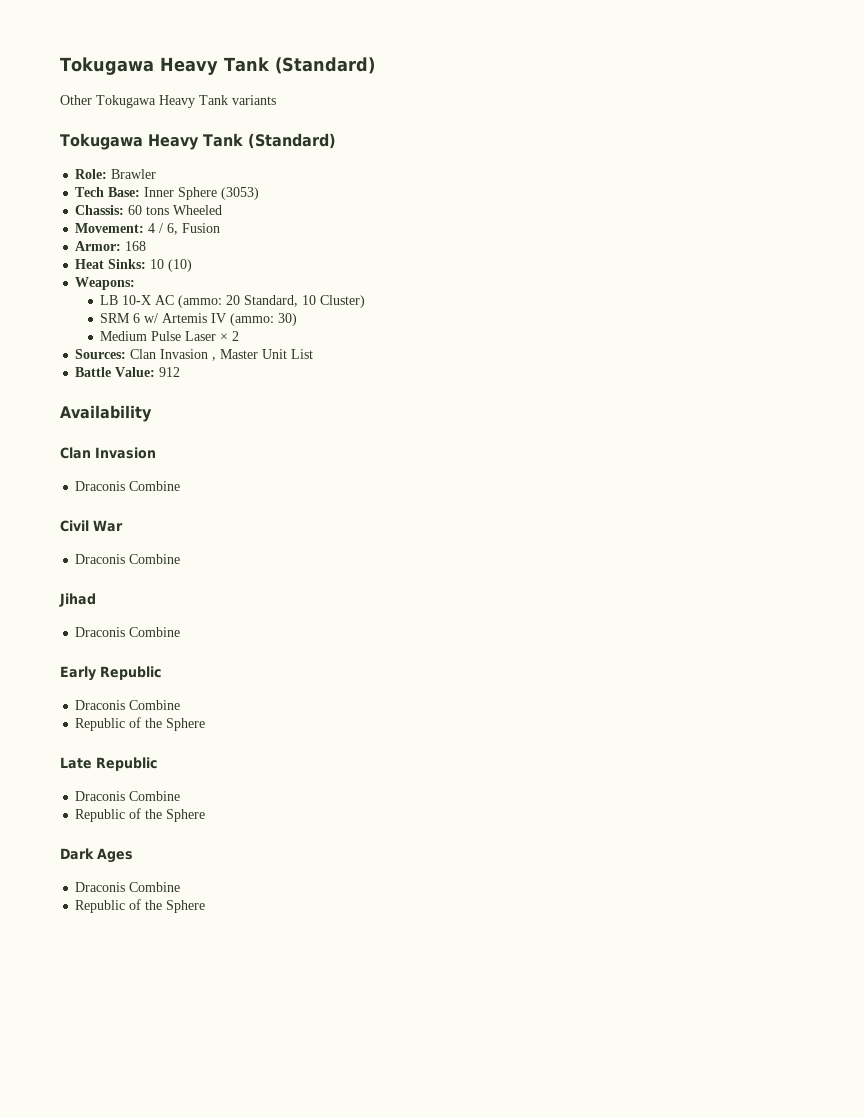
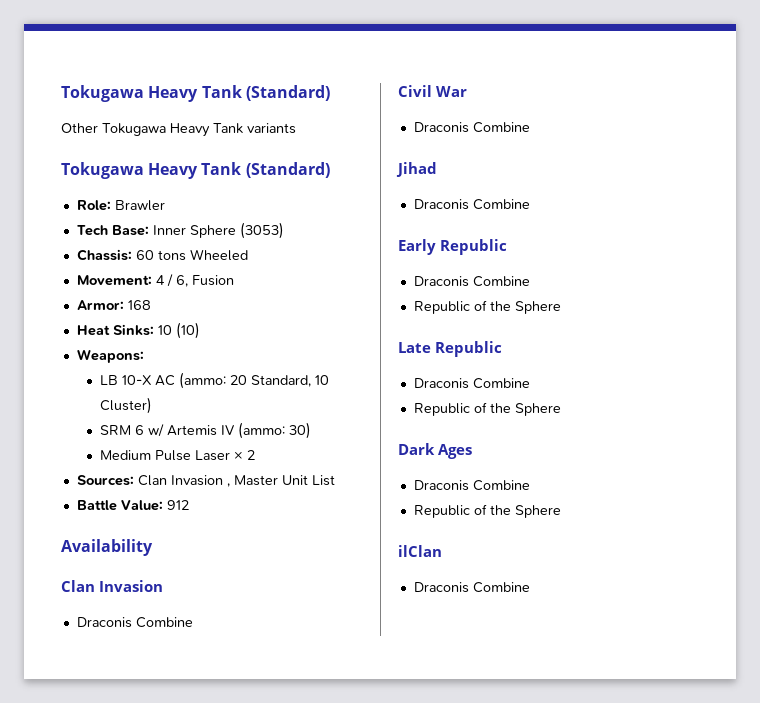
+ ilClan
+ Draconis Combine

